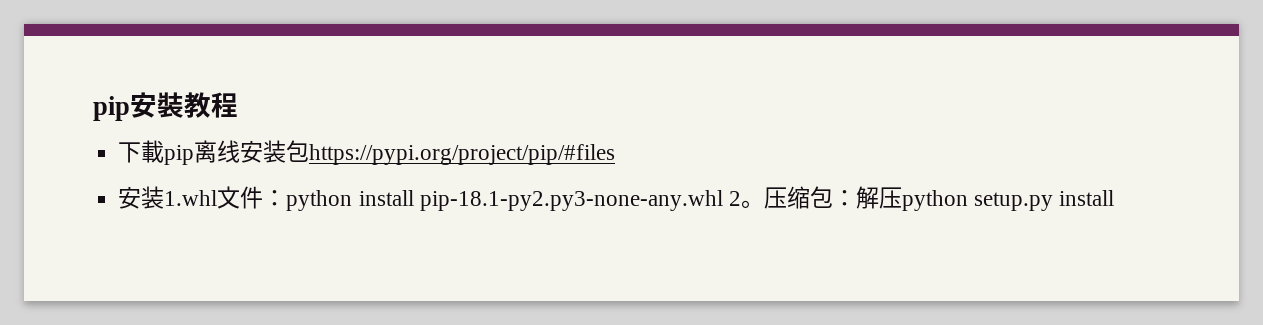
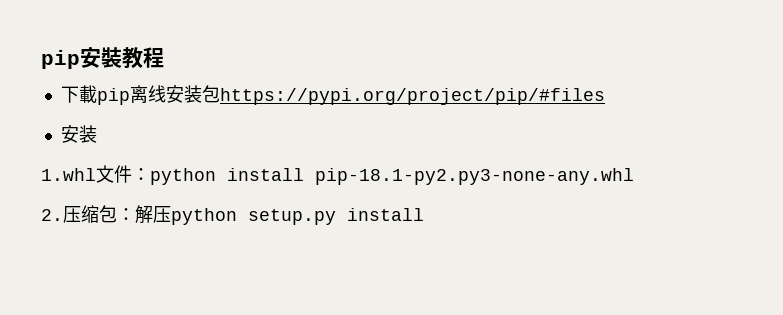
  下載pip离线安装包https://pypi.org/project/pip/#files
- 安装1.whl文件：python install pip-18.1-py2.py3-none-any.whl 2。压缩包：解压python setup.py install
+ 安装
+ 1.whl文件：python install pip-18.1-py2.py3-none-any.whl
+ 2.压缩包：解压python setup.py install

